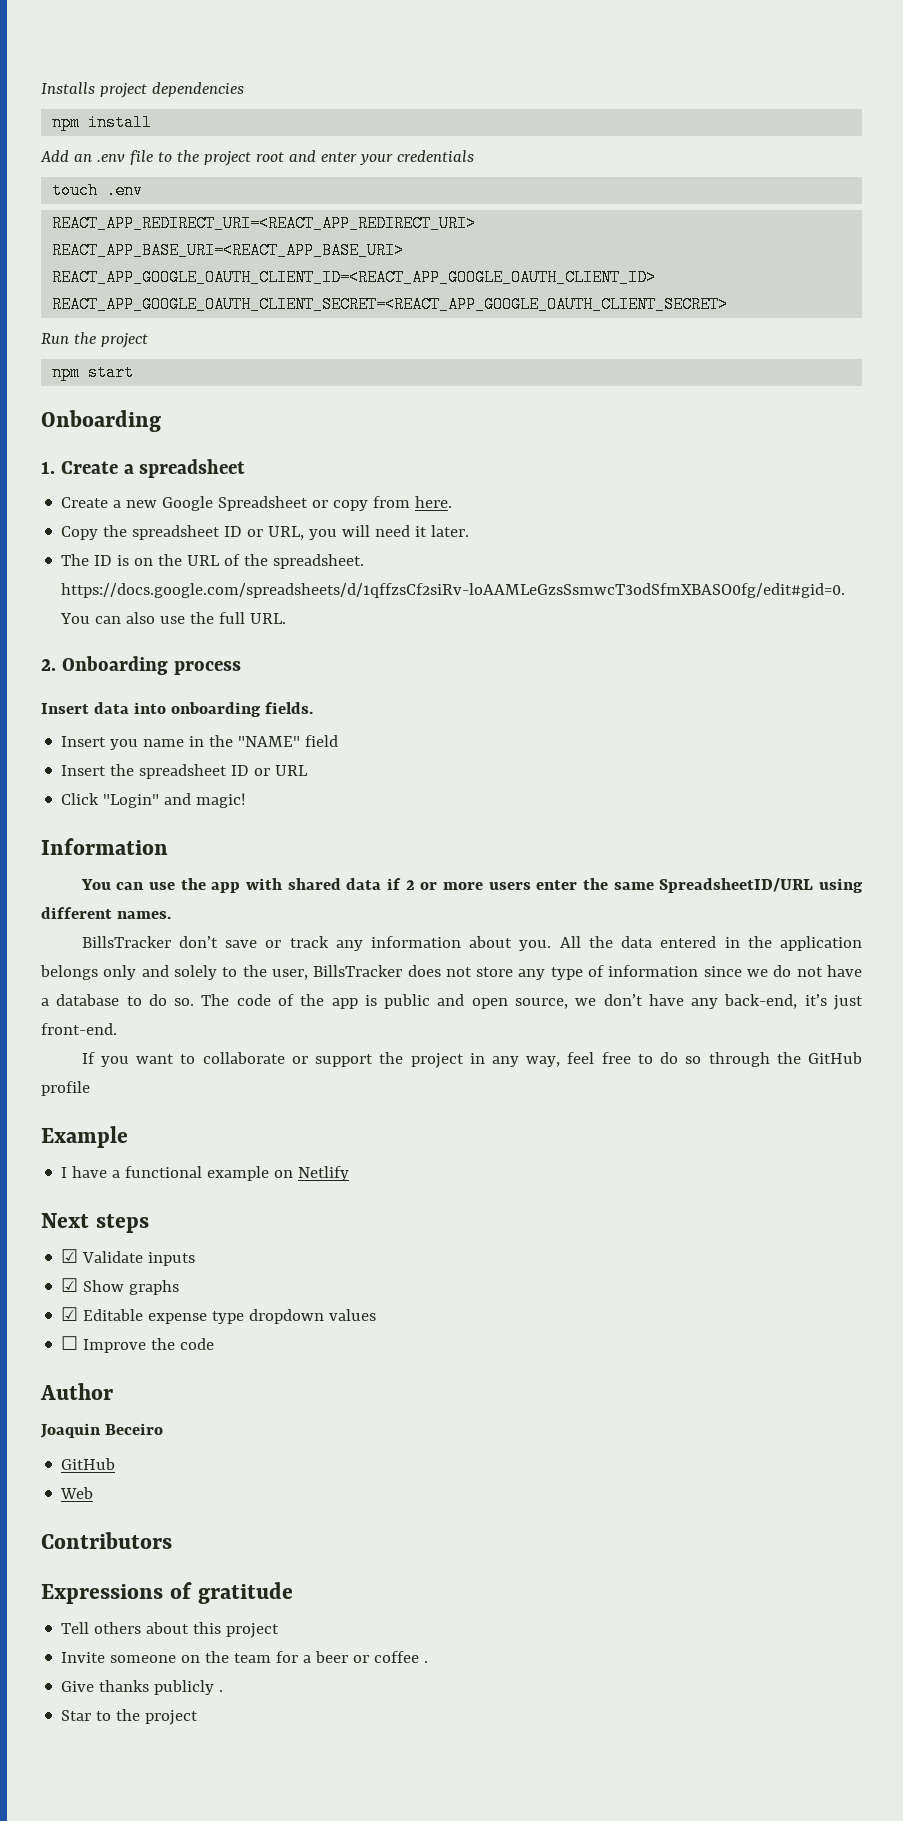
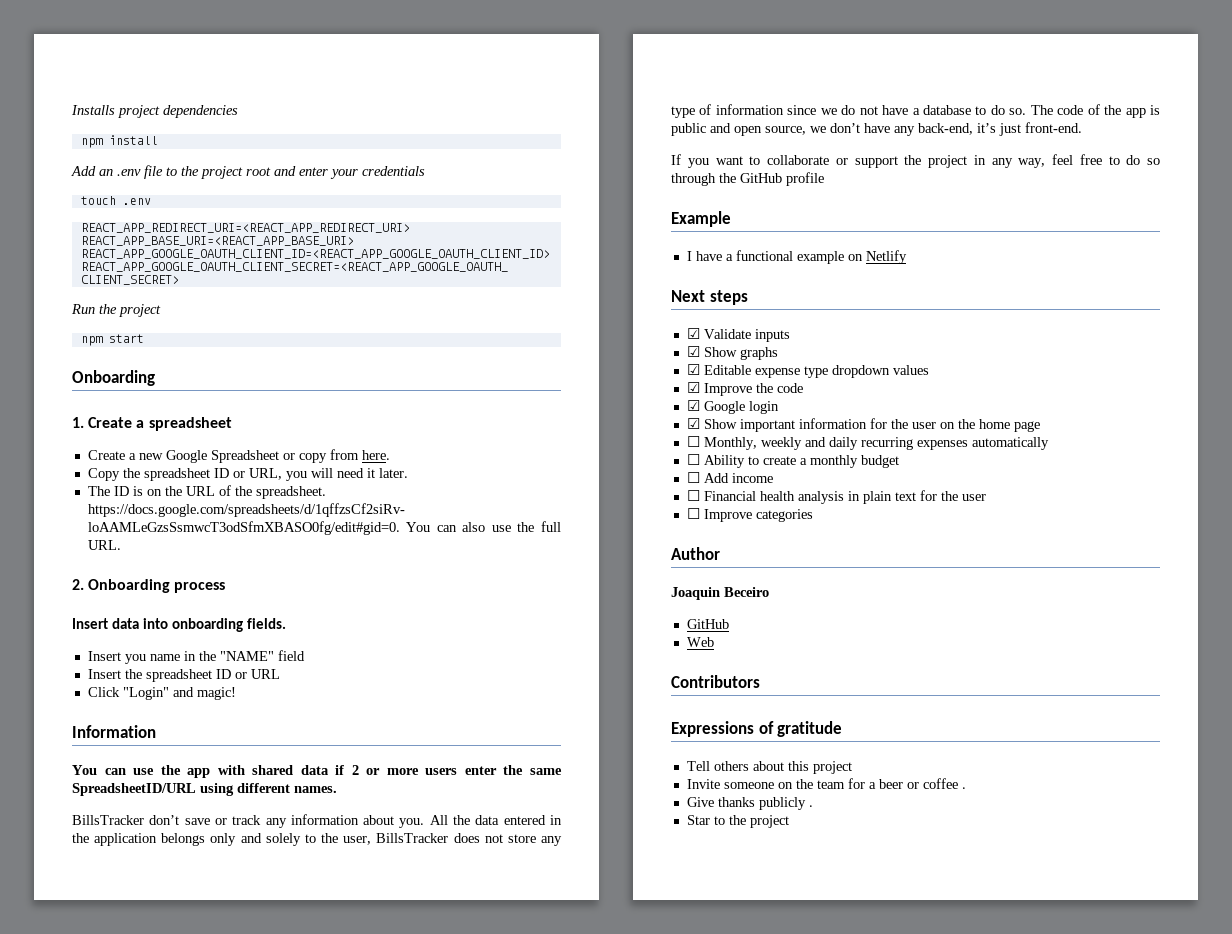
- ☐ Improve the code
+ ☑ Improve the code
+ ☑ Google login
+ ☑ Show important information for the user on the home page
+ ☐ Monthly, weekly and daily recurring expenses automatically
+ ☐ Ability to create a monthly budget
+ ☐ Add income
+ ☐ Financial health analysis in plain text for the user
+ ☐ Improve categories

